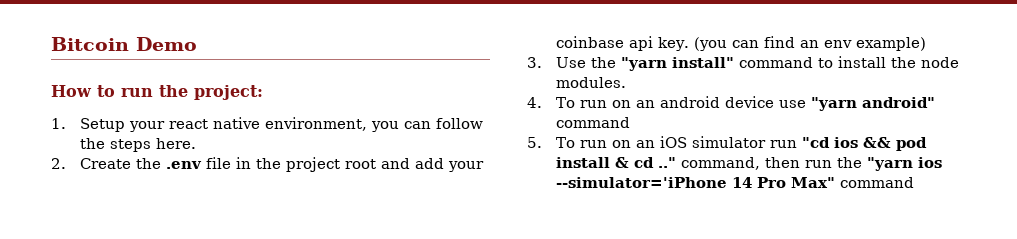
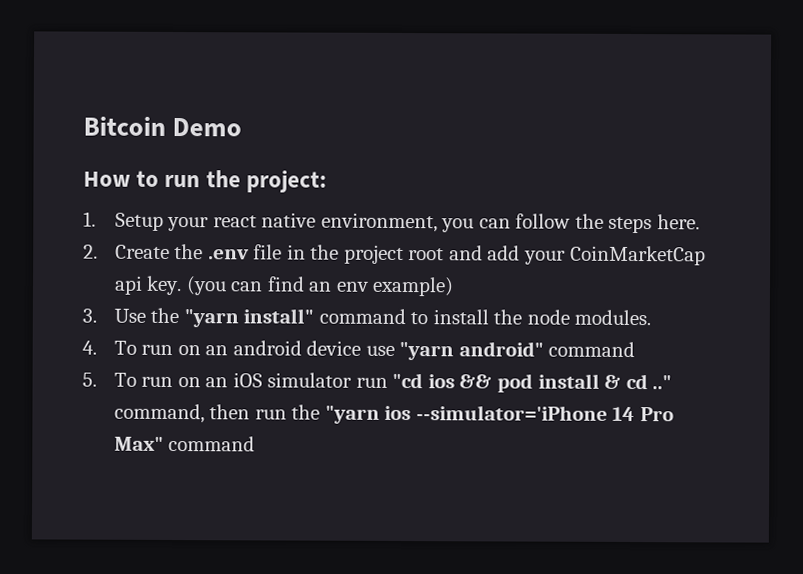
- 2. Create the .env file in the project root and add your coinbase api key.
+ 2. Create the .env file in the project root and add your CoinMarketCap api key.

